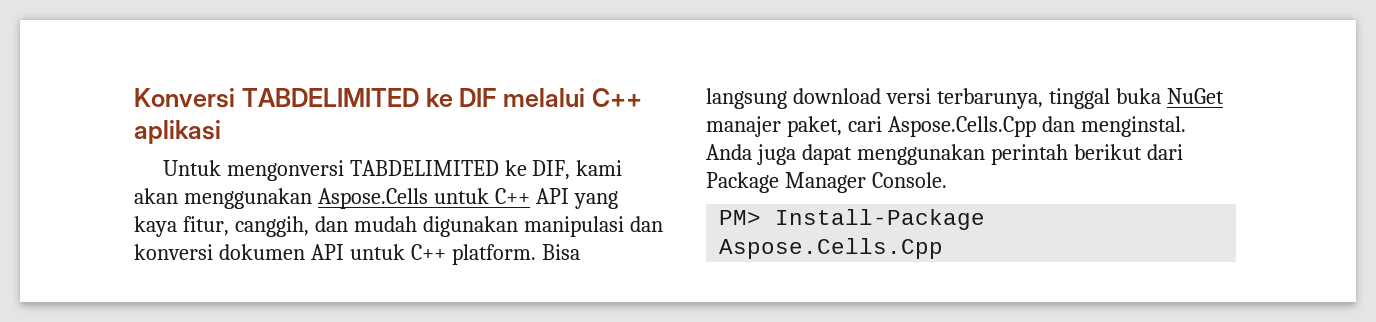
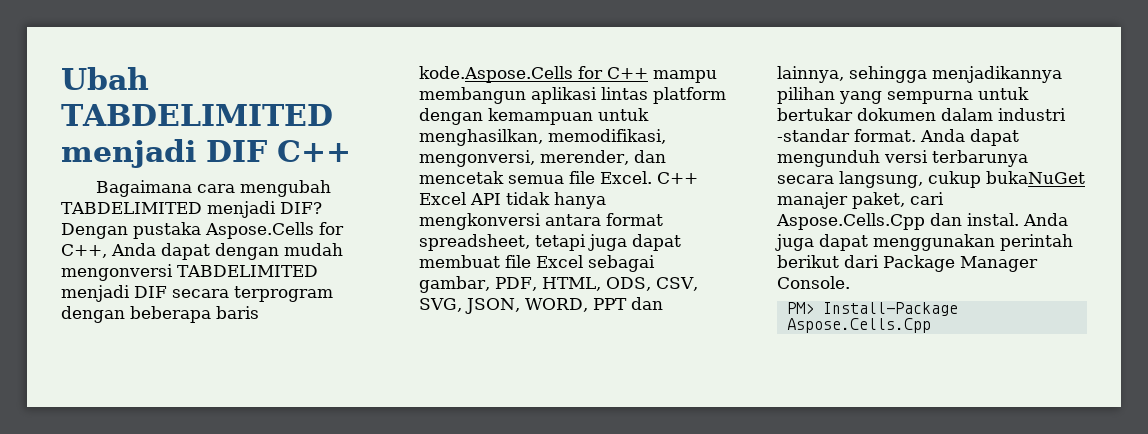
- Konversi TABDELIMITED ke DIF melalui C++ aplikasi
- Untuk mengonversi TABDELIMITED ke DIF, kami akan menggunakan Aspose.Cells untuk C++ API yang kaya fitur, canggih, dan mudah digunakan manipulasi dan konversi dokumen API untuk C++ platform. Bisa langsung download versi terbarunya, tinggal buka NuGet manajer paket, cari Aspose.Cells.Cpp dan menginstal.
+ Ubah TABDELIMITED menjadi DIF C++
+ Bagaimana cara mengubah TABDELIMITED menjadi DIF? Dengan pustaka Aspose.Cells for C++, Anda dapat dengan mudah mengonversi TABDELIMITED menjadi DIF secara terprogram dengan beberapa baris kode.Aspose.Cells for C++ mampu membangun aplikasi lintas platform dengan kemampuan untuk menghasilkan, memodifikasi, mengonversi, merender, dan mencetak semua file Excel. C++ Excel API tidak hanya mengkonversi antara format spreadsheet, tetapi juga dapat membuat file Excel sebagai gambar, PDF, HTML, ODS, CSV, SVG, JSON, WORD, PPT dan lainnya, sehingga menjadikannya pilihan yang sempurna untuk bertukar dokumen dalam industri -standar format. Anda dapat mengunduh versi terbarunya secara langsung, cukup bukaNuGet manajer paket, cari Aspose.Cells.Cpp dan instal.

